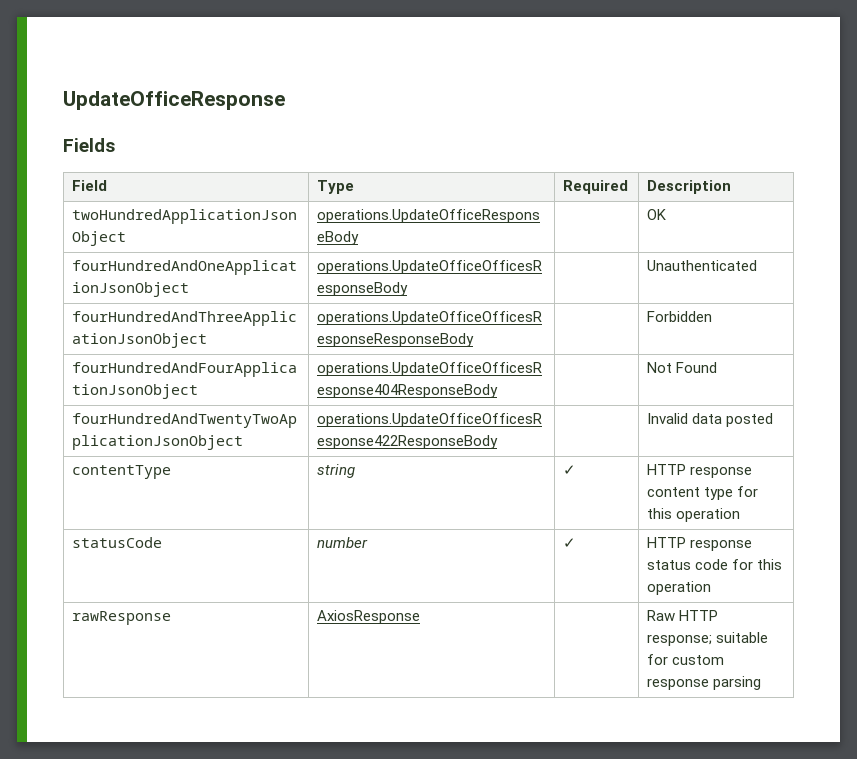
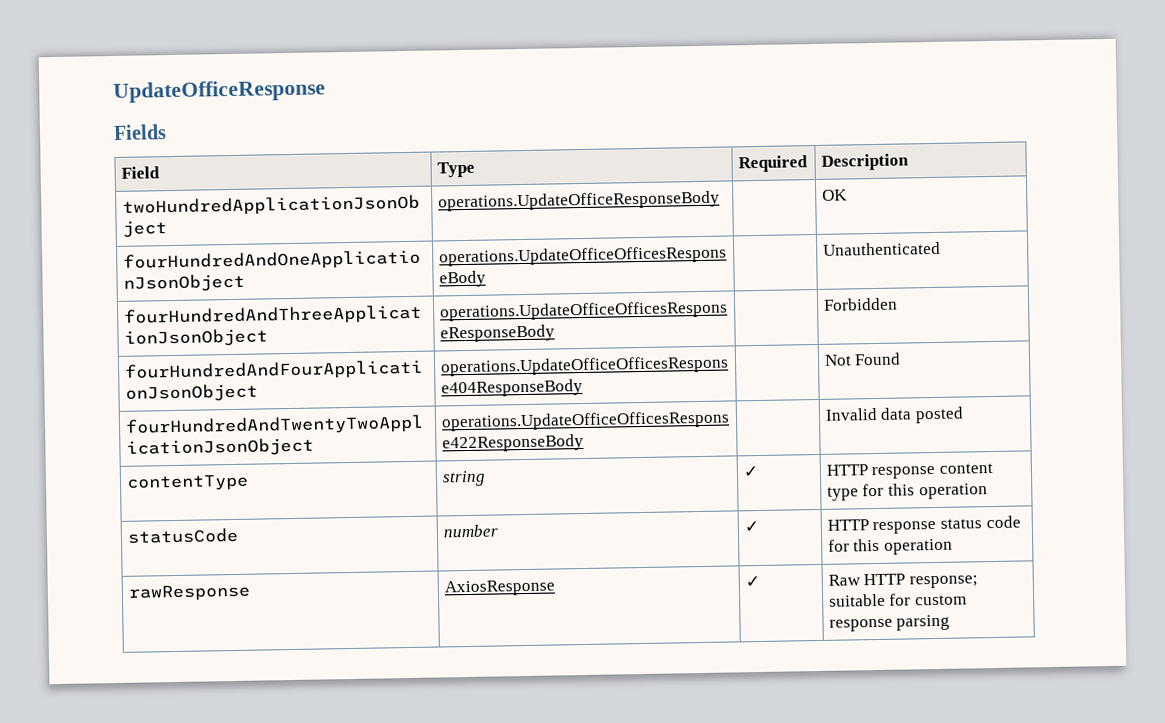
- rawResponse | AxiosResponse | | Raw HTTP response; suitable for custom response parsing
+ rawResponse | AxiosResponse | ✓ | Raw HTTP response; suitable for custom response parsing

